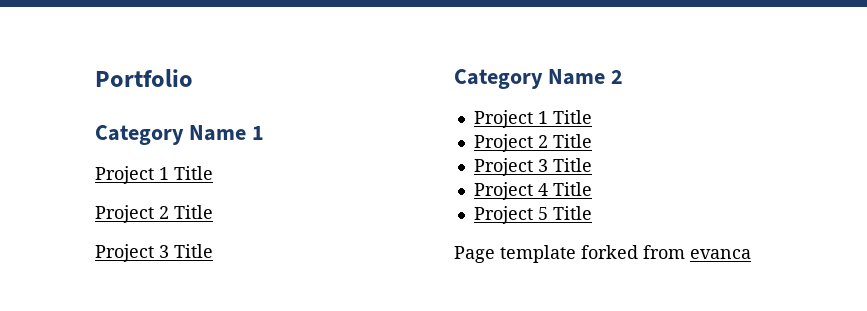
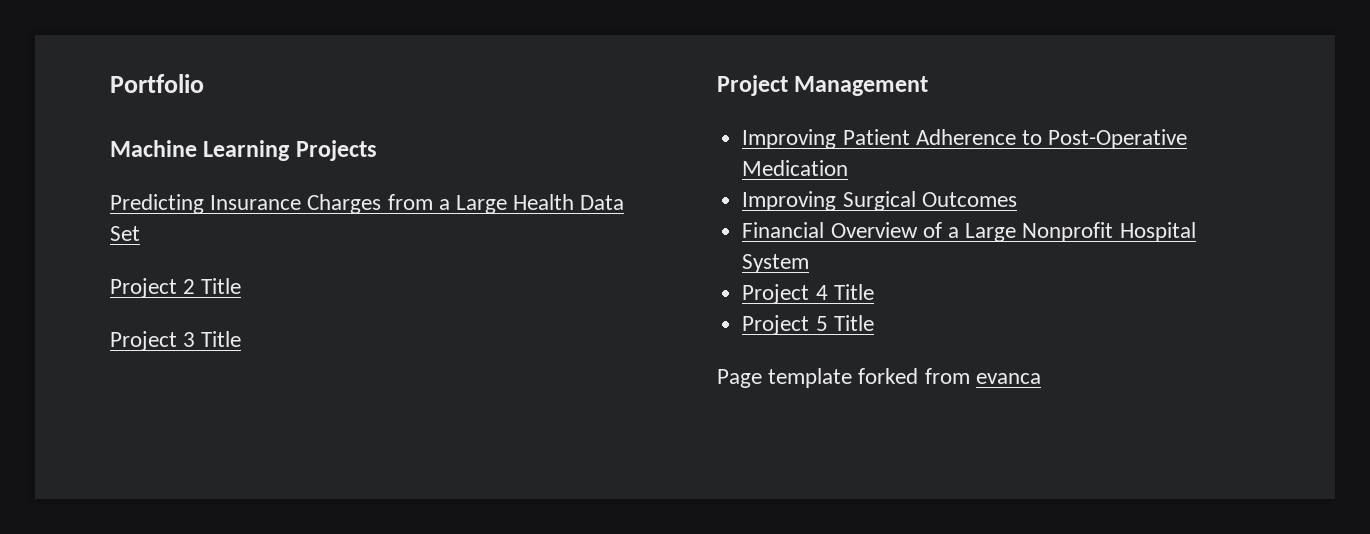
- Category Name 1
- Project 1 Title
+ Machine Learning Projects
+ Predicting Insurance Charges from a Large Health Data Set
  Project 2 Title
  Project 3 Title
- Category Name 2
- Project 1 Title
- Project 2 Title
- Project 3 Title
+ Project Management
+ Improving Patient Adherence to Post-Operative Medication
+ Improving Surgical Outcomes
+ Financial Overview of a Large Nonprofit Hospital System

